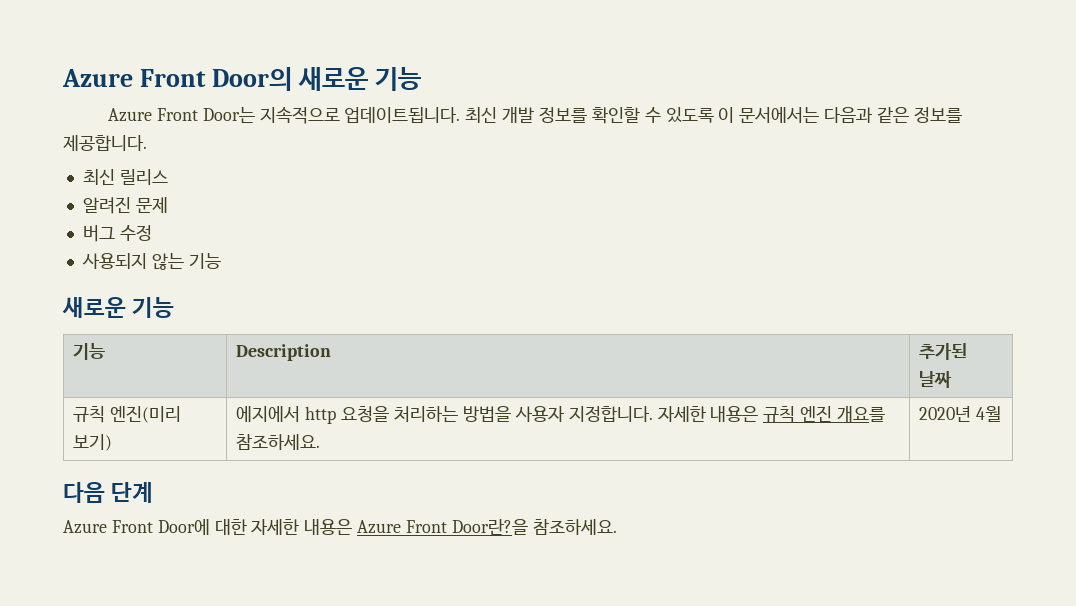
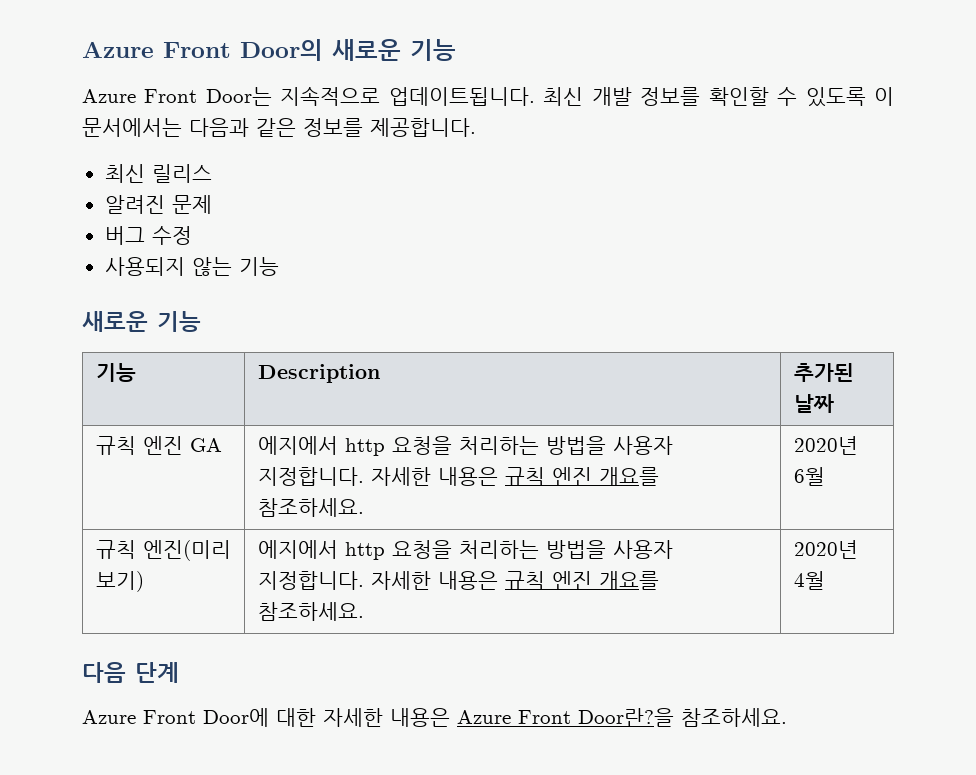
+ 규칙 엔진 GA | 에지에서 http 요청을 처리하는 방법을 사용자 지정합니다. 자세한 내용은 규칙 엔진 개요를 참조하세요. | 2020년 6월

